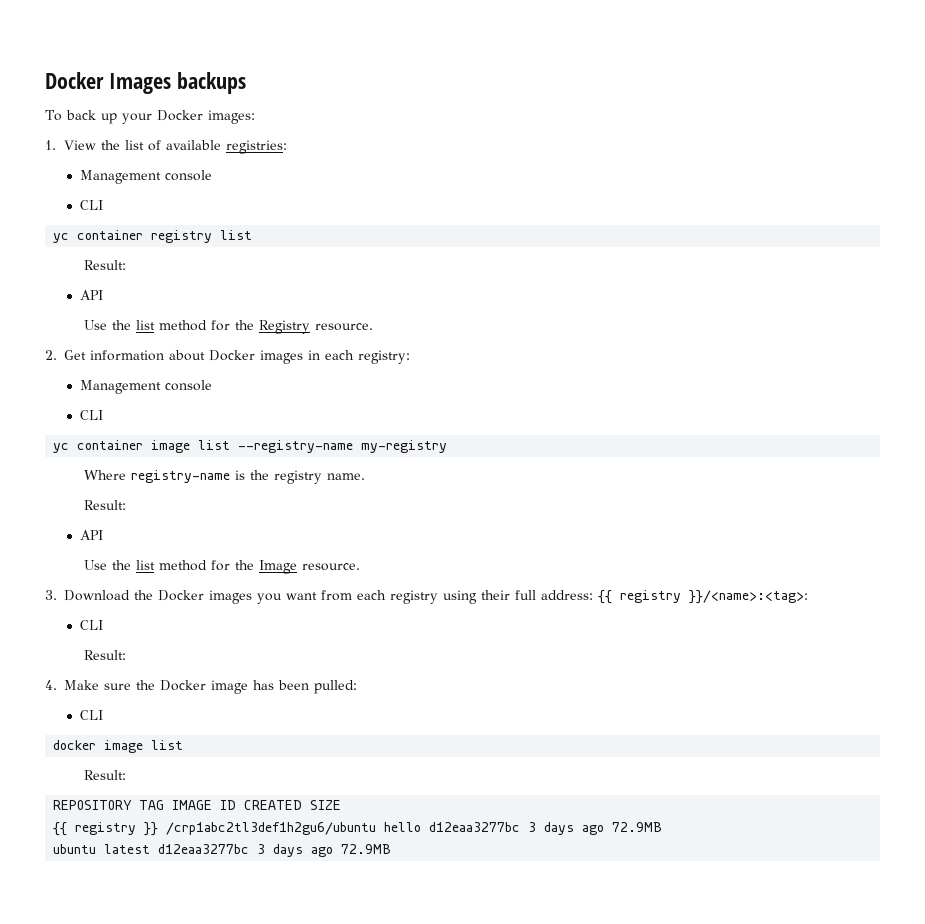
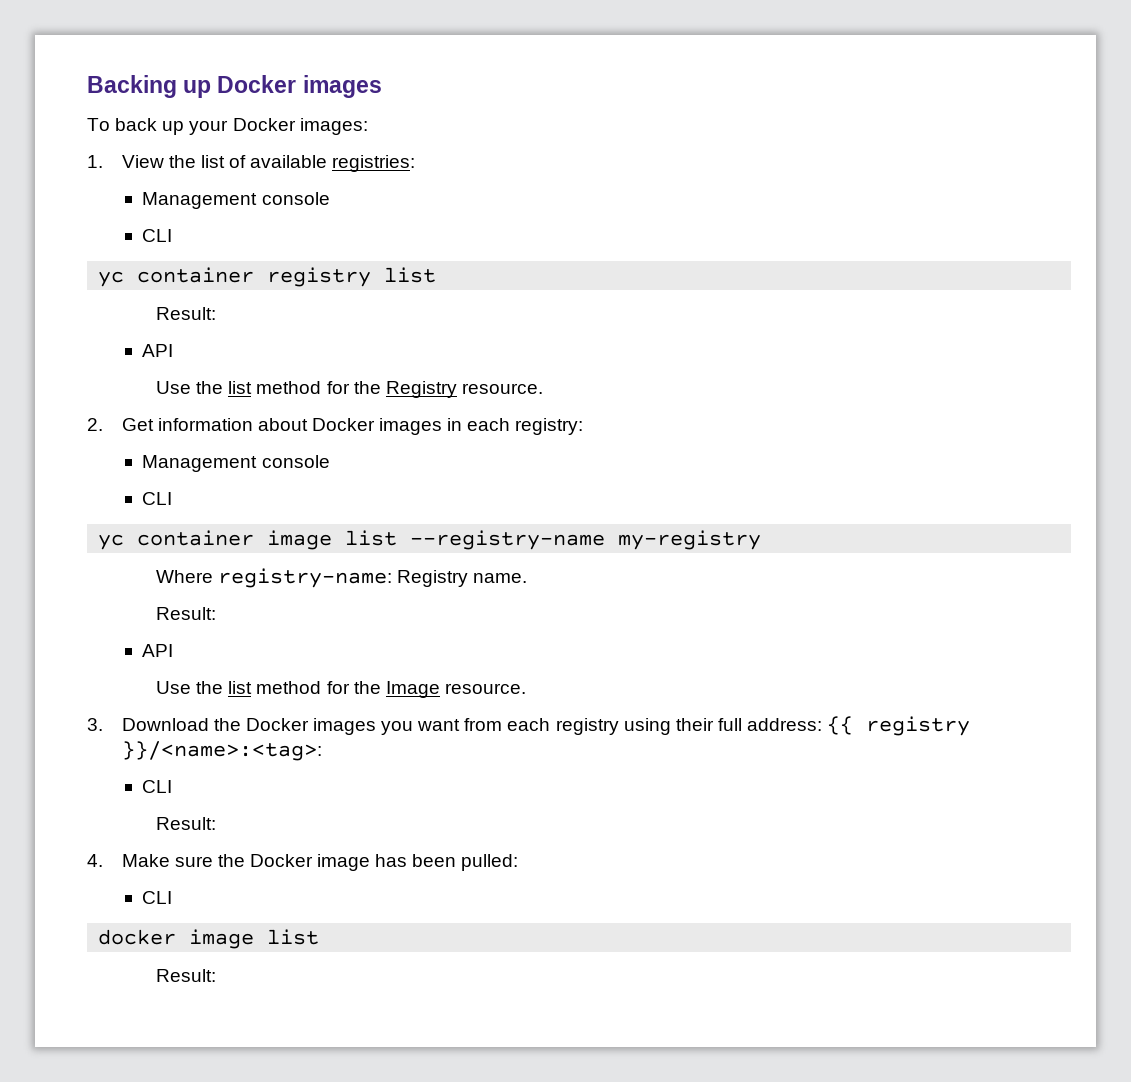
- Docker Images backups
+ Backing up Docker images
- Where registry-name is the registry name.
+ Where registry-name: Registry name.
- REPOSITORY TAG IMAGE ID CREATED SIZE
- {{ registry }} /crp1abc2tl3def1h2gu6/ubuntu hello d12eaa3277bc 3 days ago 72.9MB
- ubuntu latest d12eaa3277bc 3 days ago 72.9MB

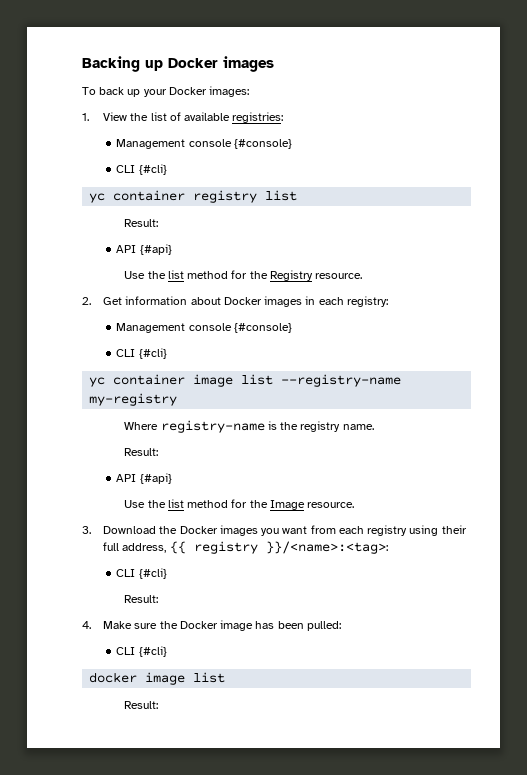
  1. View the list of available registries:
- Management console
- CLI
+ Management console {#console}
+ CLI {#cli}
  yc container registry list
  Result:
- API
+ API {#api}
  2. Get information about Docker images in each registry:
- Management console
- CLI
+ Management console {#console}
+ CLI {#cli}
- Where registry-name: Registry name.
+ Where registry-name is the registry name.
  Result:
- API
+ API {#api}
- 3. Download the Docker images you want from each registry using their full address: {{ registry }}/<name>:<tag>:
- CLI
+ 3. Download the Docker images you want from each registry using their full address, {{ registry }}/<name>:<tag>:
+ CLI {#cli}
  4. Make sure the Docker image has been pulled:
- CLI
+ CLI {#cli}

